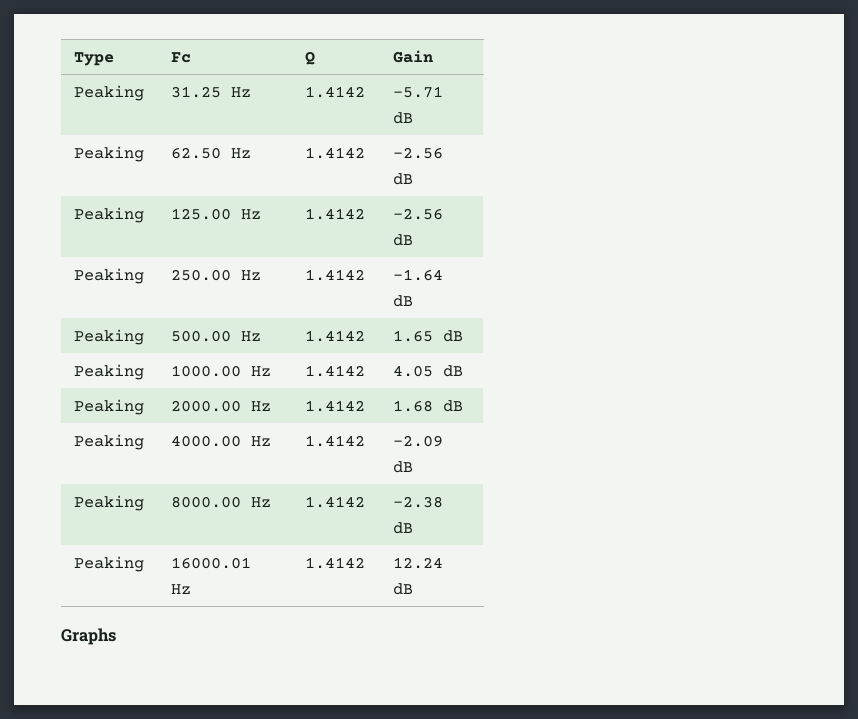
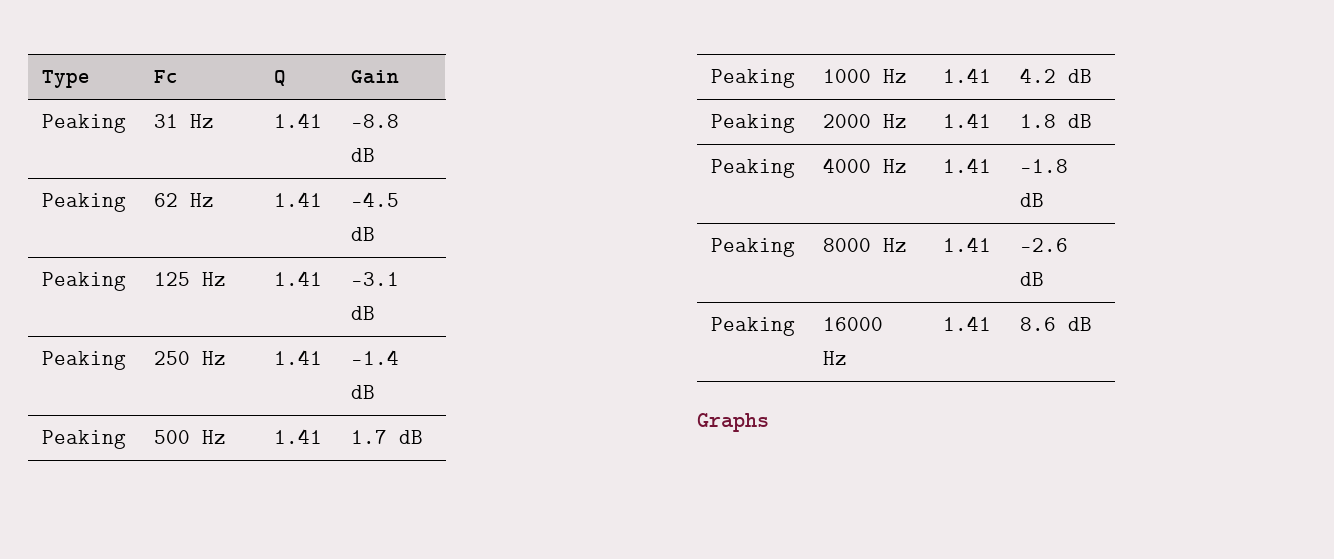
- Peaking | 31.25 Hz | 1.4142 | -5.71 dB
- Peaking | 62.50 Hz | 1.4142 | -2.56 dB
- Peaking | 125.00 Hz | 1.4142 | -2.56 dB
- Peaking | 250.00 Hz | 1.4142 | -1.64 dB
- Peaking | 500.00 Hz | 1.4142 | 1.65 dB
- Peaking | 1000.00 Hz | 1.4142 | 4.05 dB
- Peaking | 2000.00 Hz | 1.4142 | 1.68 dB
- Peaking | 4000.00 Hz | 1.4142 | -2.09 dB
- Peaking | 8000.00 Hz | 1.4142 | -2.38 dB
- Peaking | 16000.01 Hz | 1.4142 | 12.24 dB
+ Peaking | 31 Hz | 1.41 | -8.8 dB
+ Peaking | 62 Hz | 1.41 | -4.5 dB
+ Peaking | 125 Hz | 1.41 | -3.1 dB
+ Peaking | 250 Hz | 1.41 | -1.4 dB
+ Peaking | 500 Hz | 1.41 | 1.7 dB
+ Peaking | 1000 Hz | 1.41 | 4.2 dB
+ Peaking | 2000 Hz | 1.41 | 1.8 dB
+ Peaking | 4000 Hz | 1.41 | -1.8 dB
+ Peaking | 8000 Hz | 1.41 | -2.6 dB
+ Peaking | 16000 Hz | 1.41 | 8.6 dB

